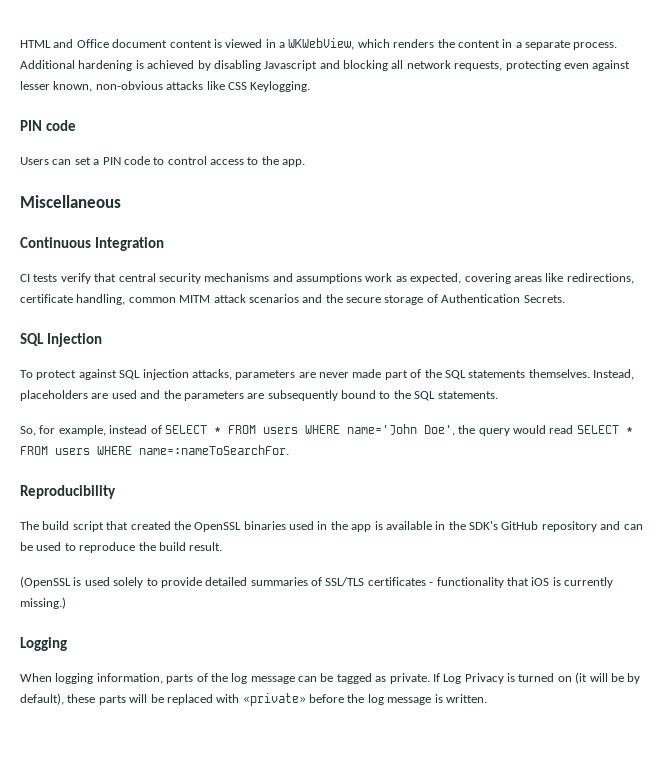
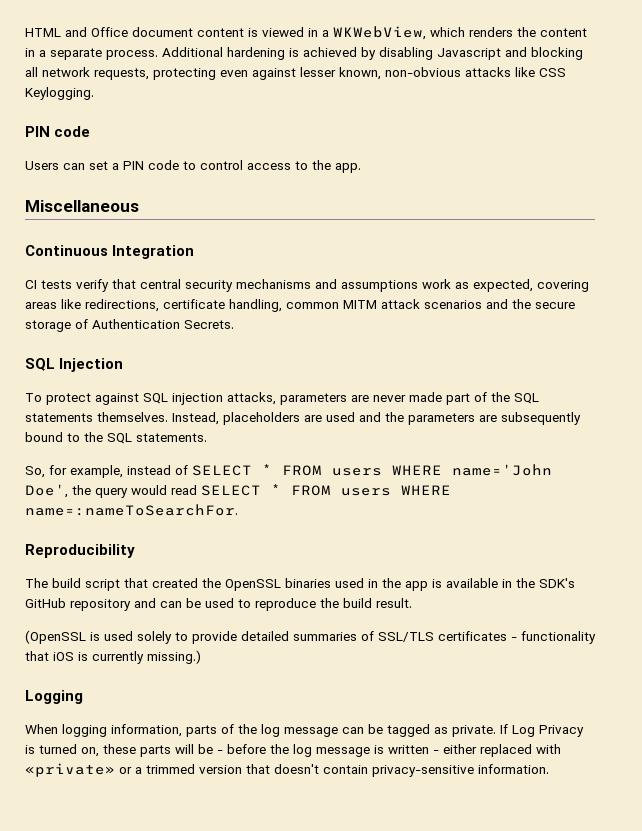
- If Log Privacy is turned on (it will be by default), these parts will be replaced with «private» before the log message is written.
+ If Log Privacy is turned on, these parts will be - before the log message is written - either replaced with «private» or a trimmed version that doesn't contain privacy-sensitive information.

